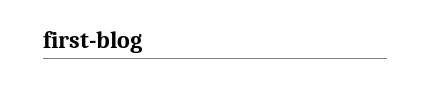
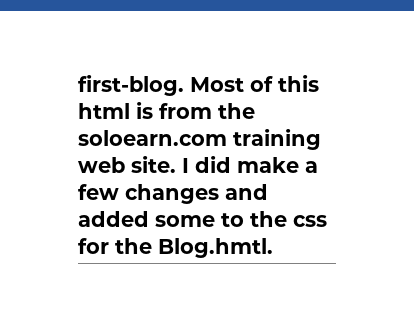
- first-blog
+ first-blog. Most of this html is from the soloearn.com training web site. I did make a few changes and added some to the css for the Blog.hmtl.

